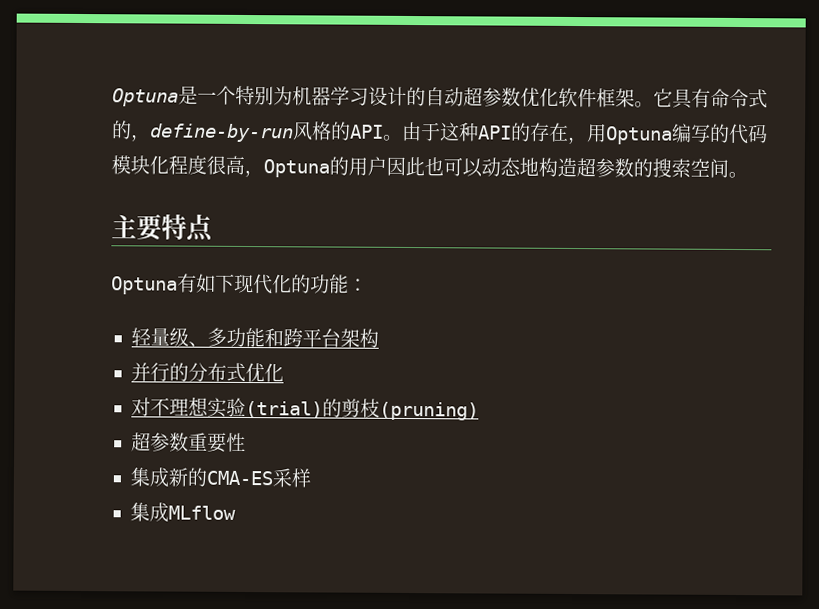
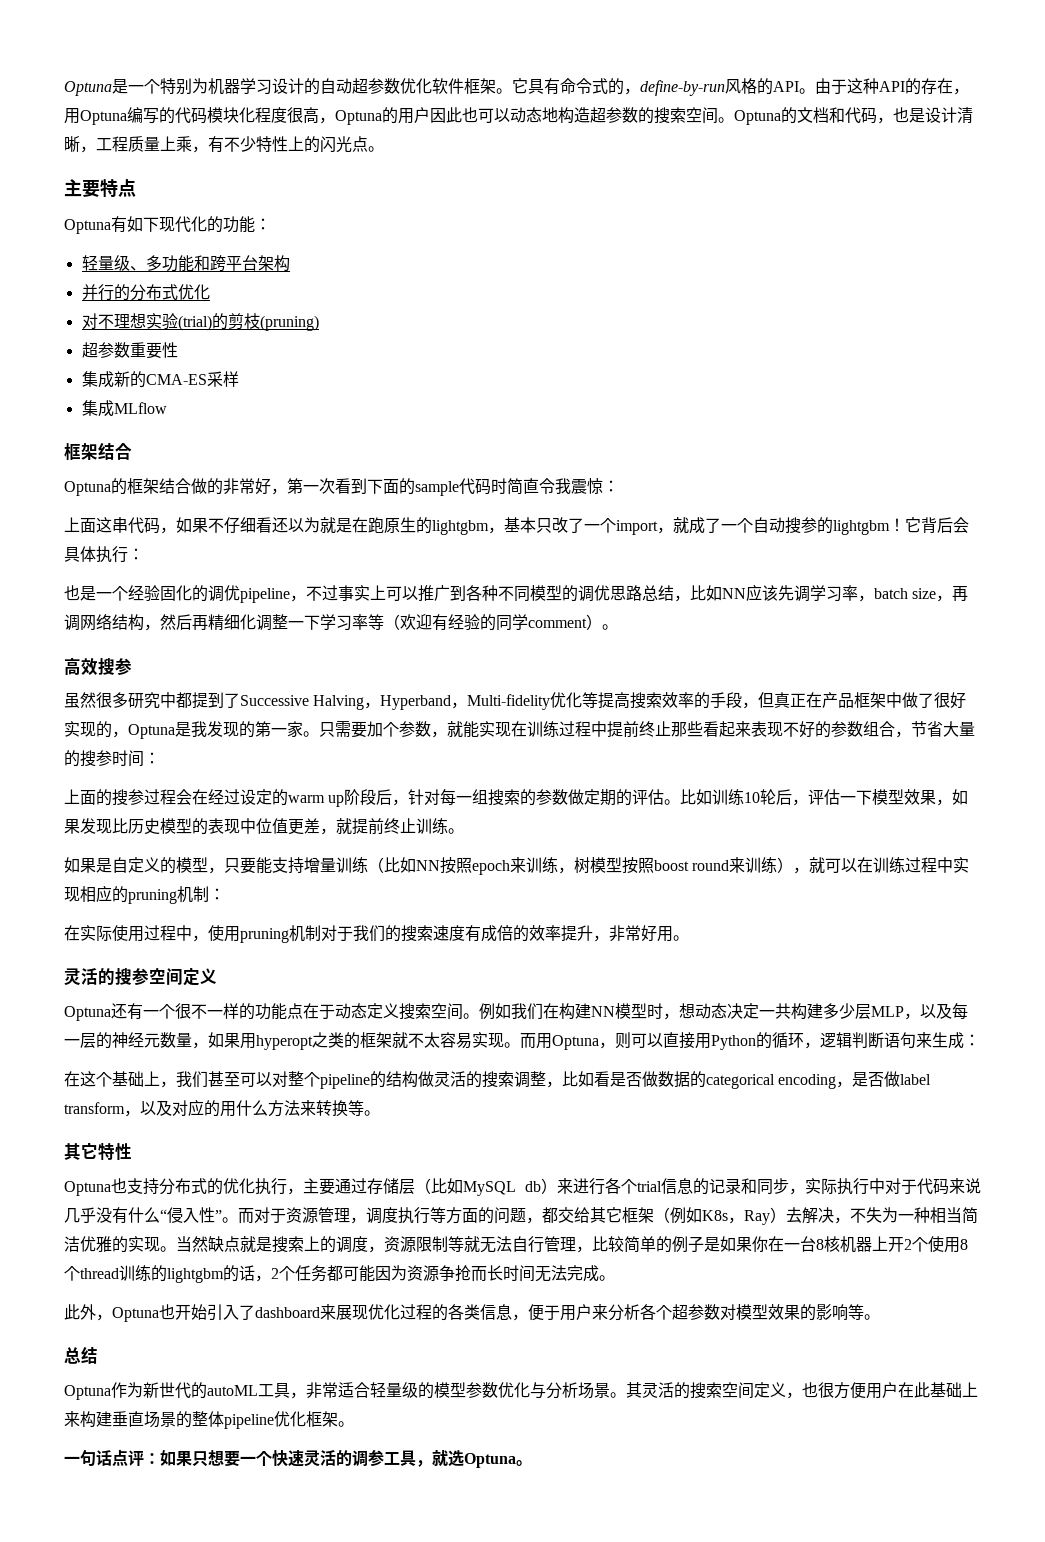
+ Optuna的文档和代码，也是设计清晰，工程质量上乘，有不少特性上的闪光点。
  集成MLflow
+ 框架结合
+ Optuna的框架结合做的非常好，第一次看到下面的sample代码时简直令我震惊：
+ 上面这串代码，如果不仔细看还以为就是在跑原生的lightgbm，基本只改了一个import，就成了一个自动搜参的lightgbm！它背后会具体执行：
+ 也是一个经验固化的调优pipeline，不过事实上可以推广到各种不同模型的调优思路总结，比如NN应该先调学习率，batch size，再调网络结构，然后再精细化调整一下学习率等（欢迎有经验的同学comment）。
+ 高效搜参
+ 虽然很多研究中都提到了Successive Halving，Hyperband，Multi-fidelity优化等提高搜索效率的手段，但真正在产品框架中做了很好实现的，Optuna是我发现的第一家。只需要加个参数，就能实现在训练过程中提前终止那些看起来表现不好的参数组合，节省大量的搜参时间：
+ 上面的搜参过程会在经过设定的warm up阶段后，针对每一组搜索的参数做定期的评估。比如训练10轮后，评估一下模型效果，如果发现比历史模型的表现中位值更差，就提前终止训练。
+ 如果是自定义的模型，只要能支持增量训练（比如NN按照epoch来训练，树模型按照boost round来训练），就可以在训练过程中实现相应的pruning机制：
+ 在实际使用过程中，使用pruning机制对于我们的搜索速度有成倍的效率提升，非常好用。
+ 灵活的搜参空间定义
+ Optuna还有一个很不一样的功能点在于动态定义搜索空间。例如我们在构建NN模型时，想动态决定一共构建多少层MLP，以及每一层的神经元数量，如果用hyperopt之类的框架就不太容易实现。而用Optuna，则可以直接用Python的循环，逻辑判断语句来生成：
+ 在这个基础上，我们甚至可以对整个pipeline的结构做灵活的搜索调整，比如看是否做数据的categorical encoding，是否做label transform，以及对应的用什么方法来转换等。
+ 其它特性
+ Optuna也支持分布式的优化执行，主要通过存储层（比如MySQL db）来进行各个trial信息的记录和同步，实际执行中对于代码来说几乎没有什么“侵入性”。而对于资源管理，调度执行等方面的问题，都交给其它框架（例如K8s，Ray）去解决，不失为一种相当简洁优雅的实现。当然缺点就是搜索上的调度，资源限制等就无法自行管理，比较简单的例子是如果你在一台8核机器上开2个使用8个thread训练的lightgbm的话，2个任务都可能因为资源争抢而长时间无法完成。
+ 此外，Optuna也开始引入了dashboard来展现优化过程的各类信息，便于用户来分析各个超参数对模型效果的影响等。
+ 总结
+ Optuna作为新世代的autoML工具，非常适合轻量级的模型参数优化与分析场景。其灵活的搜索空间定义，也很方便用户在此基础上来构建垂直场景的整体pipeline优化框架。
+ 一句话点评：如果只想要一个快速灵活的调参工具，就选Optuna。

